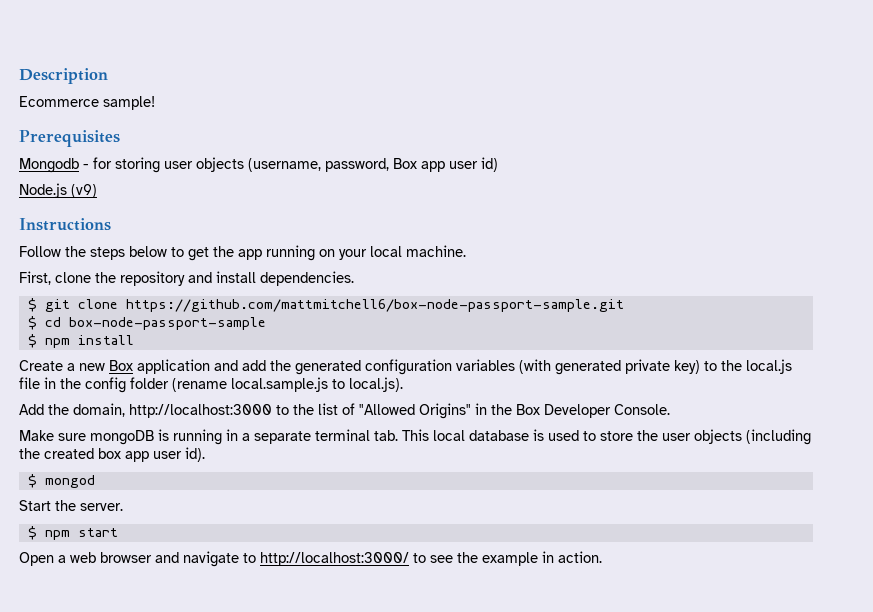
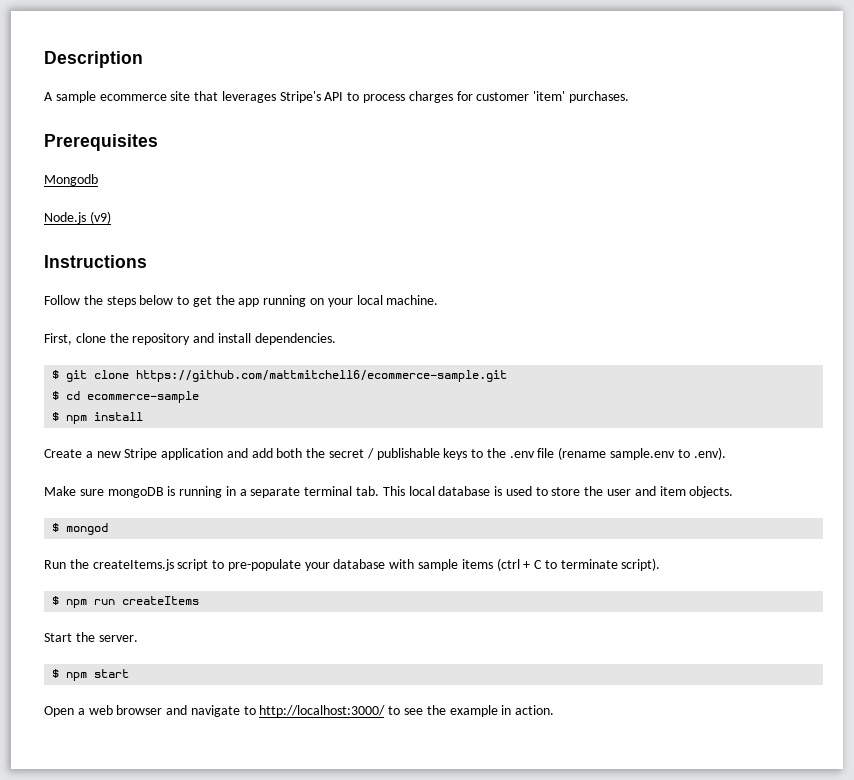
- Ecommerce sample!
+ A sample ecommerce site that leverages Stripe's API to process charges for customer 'item' purchases.
  Prerequisites
- Mongodb - for storing user objects (username, password, Box app user id)
+ Mongodb
- $ git clone https://github.com/mattmitchell6/box-node-passport-sample.git
+ $ git clone https://github.com/mattmitchell6/ecommerce-sample.git
- $ cd box-node-passport-sample
+ $ cd ecommerce-sample
- Create a new Box application and add the generated configuration variables (with generated private key) to the local.js file in the config folder (rename local.sample.js to local.js).
- Add the domain, http://localhost:3000 to the list of "Allowed Origins" in the Box Developer Console.
+ Create a new Stripe application and add both the secret / publishable keys to the .env file (rename sample.env to .env).
- Make sure mongoDB is running in a separate terminal tab. This local database is used to store the user objects (including the created box app user id).
+ Make sure mongoDB is running in a separate terminal tab. This local database is used to store the user and item objects.
  $ mongod
+ Run the createItems.js script to pre-populate your database with sample items (ctrl + C to terminate script).
+ $ npm run createItems

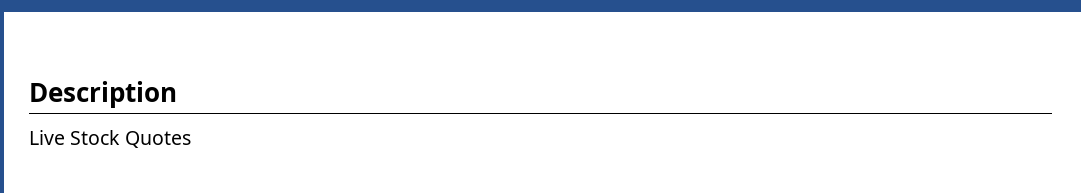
- A sample ecommerce site that leverages Stripe's API to process charges for customer 'item' purchases.
- Prerequisites
- Mongodb
- Node.js (v9)
- Instructions
- Follow the steps below to get the app running on your local machine.
- First, clone the repository and install dependencies.
- $ git clone https://github.com/mattmitchell6/ecommerce-sample.git
- $ cd ecommerce-sample
- $ npm install
- Create a new Stripe application and add both the secret / publishable keys to the .env file (rename sample.env to .env).
- Make sure mongoDB is running in a separate terminal tab. This local database is used to store the user and item objects.
- $ mongod
- Run the createItems.js script to pre-populate your database with sample items (ctrl + C to terminate script).
- $ npm run createItems
- Start the server.
- $ npm start
- Open a web browser and navigate to http://localhost:3000/ to see the example in action.
+ Live Stock Quotes

